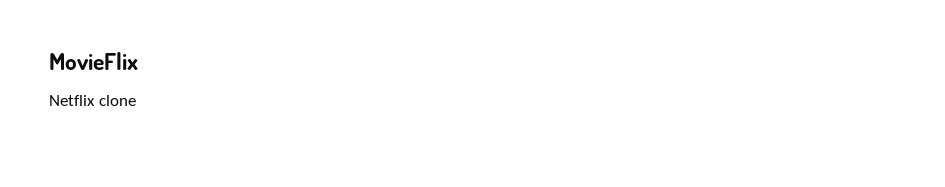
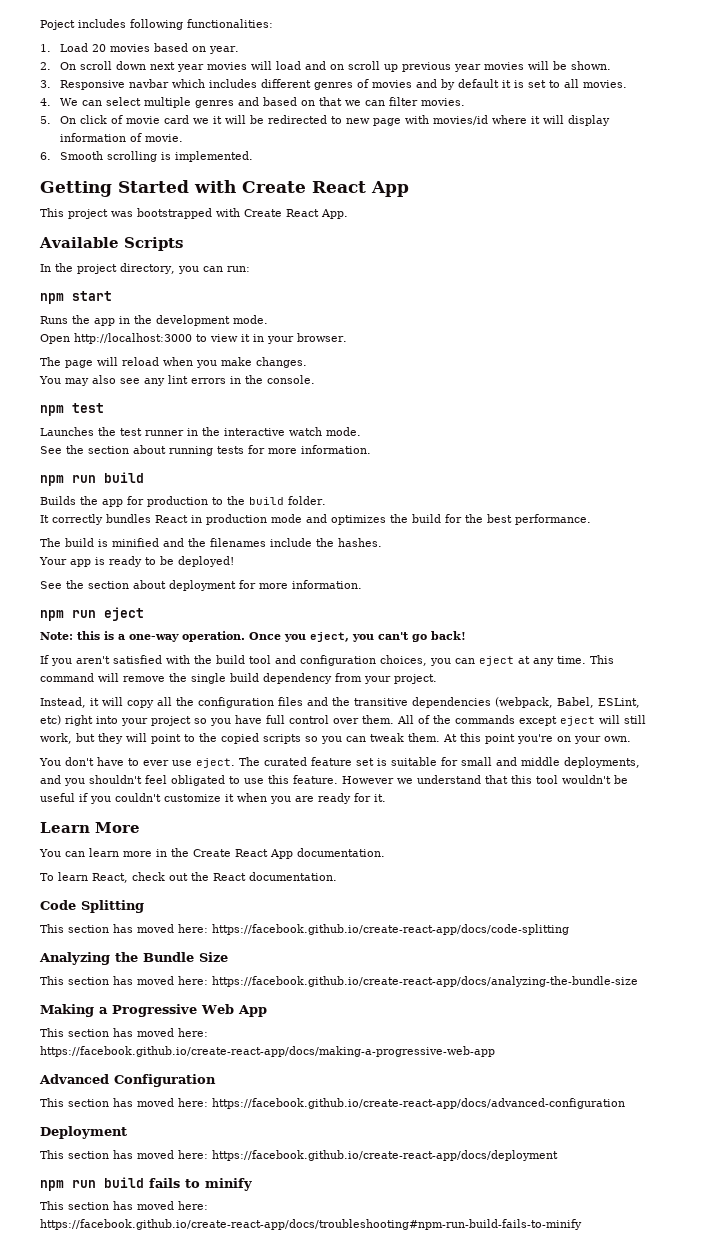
- MovieFlix
- Netflix clone
+ Poject includes following functionalities:
+ 1. Load 20 movies based on year.
+ 2. On scroll down next year movies will load and on scroll up previous year movies will be shown.
+ 3. Responsive navbar which includes different genres of movies and by default it is set to all movies.
+ 4. We can select multiple genres and based on that we can filter movies.
+ 5. On click of movie card we it will be redirected to new page with movies/id where it will display information of movie.
+ 6. Smooth scrolling is implemented.
+ Getting Started with Create React App
+ This project was bootstrapped with Create React App.
+ Available Scripts
+ In the project directory, you can run:
+ npm start
+ Runs the app in the development mode.
+ Open http://localhost:3000 to view it in your browser.
+ The page will reload when you make changes.
+ You may also see any lint errors in the console.
+ npm test
+ Launches the test runner in the interactive watch mode.
+ See the section about running tests for more information.
+ npm run build
+ Builds the app for production to the build folder.
+ It correctly bundles React in production mode and optimizes the build for the best performance.
+ The build is minified and the filenames include the hashes.
+ Your app is ready to be deployed!
+ See the section about deployment for more information.
+ npm run eject
+ Note: this is a one-way operation. Once you eject, you can't go back!
+ If you aren't satisfied with the build tool and configuration choices, you can eject at any time. This command will remove the single build dependency from your project.
+ Instead, it will copy all the configuration files and the transitive dependencies (webpack, Babel, ESLint, etc) right into your project so you have full control over them. All of the commands except eject will still work, but they will point to the copied scripts so you can tweak them. At this point you're on your own.
+ You don't have to ever use eject. The curated feature set is suitable for small and middle deployments, and you shouldn't feel obligated to use this feature. However we understand that this tool wouldn't be useful if you couldn't customize it when you are ready for it.
+ Learn More
+ You can learn more in the Create React App documentation.
+ To learn React, check out the React documentation.
+ Code Splitting
+ This section has moved here: https://facebook.github.io/create-react-app/docs/code-splitting
+ Analyzing the Bundle Size
+ This section has moved here: https://facebook.github.io/create-react-app/docs/analyzing-the-bundle-size
+ Making a Progressive Web App
+ This section has moved here: https://facebook.github.io/create-react-app/docs/making-a-progressive-web-app
+ Advanced Configuration
+ This section has moved here: https://facebook.github.io/create-react-app/docs/advanced-configuration
+ Deployment
+ This section has moved here: https://facebook.github.io/create-react-app/docs/deployment
+ npm run build fails to minify
+ This section has moved here: https://facebook.github.io/create-react-app/docs/troubleshooting#npm-run-build-fails-to-minify

